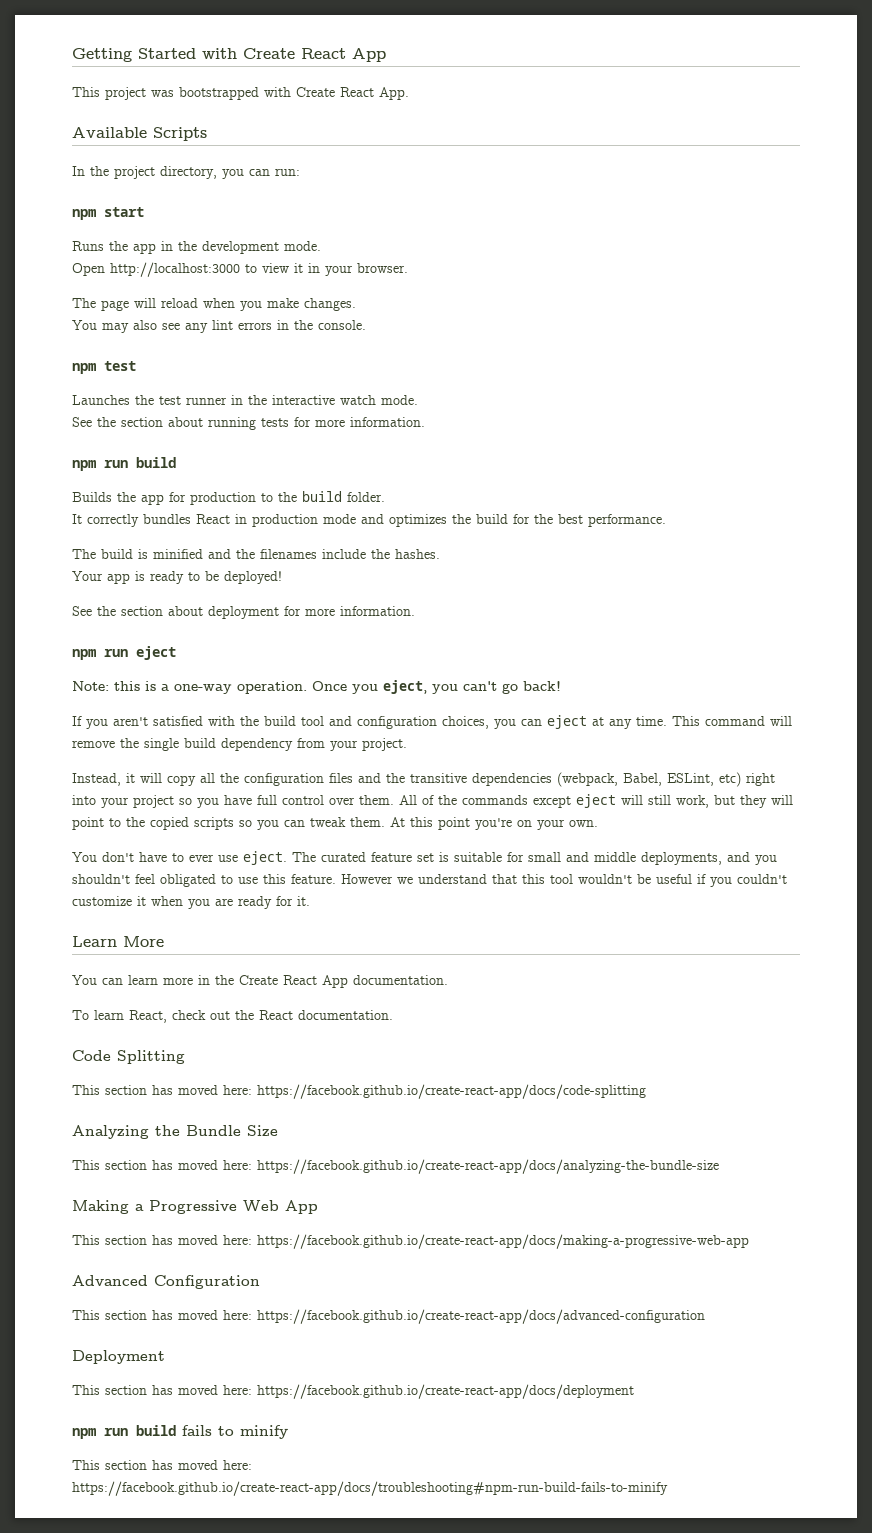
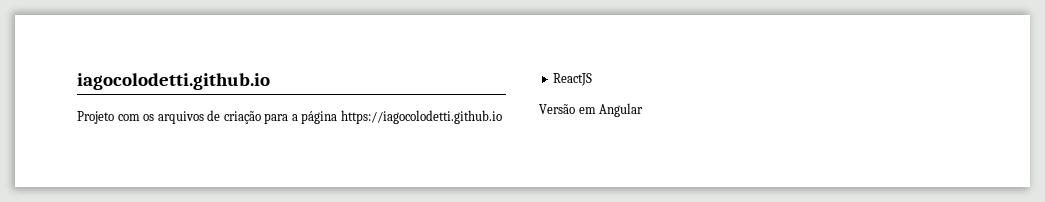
- Getting Started with Create React App
- This project was bootstrapped with Create React App.
- Available Scripts
- In the project directory, you can run:
- npm start
- Runs the app in the development mode.
- Open http://localhost:3000 to view it in your browser.
- The page will reload when you make changes.
- You may also see any lint errors in the console.
- npm test
- Launches the test runner in the interactive watch mode.
- See the section about running tests for more information.
- npm run build
- Builds the app for production to the build folder.
- It correctly bundles React in production mode and optimizes the build for the best performance.
- The build is minified and the filenames include the hashes.
- Your app is ready to be deployed!
- See the section about deployment for more information.
- npm run eject
- Note: this is a one-way operation. Once you eject, you can't go back!
- If you aren't satisfied with the build tool and configuration choices, you can eject at any time. This command will remove the single build dependency from your project.
- Instead, it will copy all the configuration files and the transitive dependencies (webpack, Babel, ESLint, etc) right into your project so you have full control over them. All of the commands except eject will still work, but they will point to the copied scripts so you can tweak them. At this point you're on your own.
- You don't have to ever use eject. The curated feature set is suitable for small and middle deployments, and you shouldn't feel obligated to use this feature. However we understand that this tool wouldn't be useful if you couldn't customize it when you are ready for it.
- Learn More
- You can learn more in the Create React App documentation.
- To learn React, check out the React documentation.
- Code Splitting
- This section has moved here: https://facebook.github.io/create-react-app/docs/code-splitting
- Analyzing the Bundle Size
- This section has moved here: https://facebook.github.io/create-react-app/docs/analyzing-the-bundle-size
- Making a Progressive Web App
- This section has moved here: https://facebook.github.io/create-react-app/docs/making-a-progressive-web-app
- Advanced Configuration
- This section has moved here: https://facebook.github.io/create-react-app/docs/advanced-configuration
- Deployment
- This section has moved here: https://facebook.github.io/create-react-app/docs/deployment
- npm run build fails to minify
- This section has moved here: https://facebook.github.io/create-react-app/docs/troubleshooting#npm-run-build-fails-to-minify
+ iagocolodetti.github.io
+ Projeto com os arquivos de criação para a página https://iagocolodetti.github.io
+ ReactJS
+ Versão em Angular

